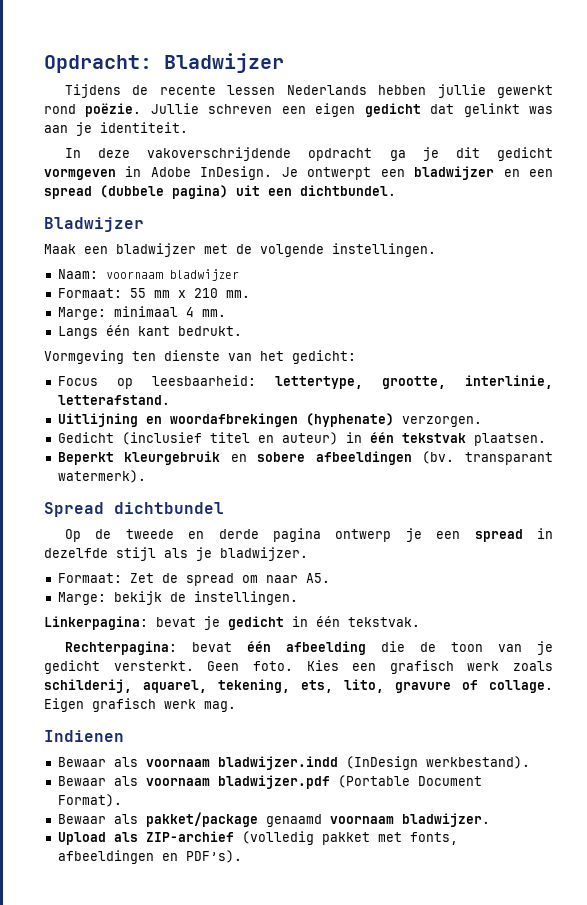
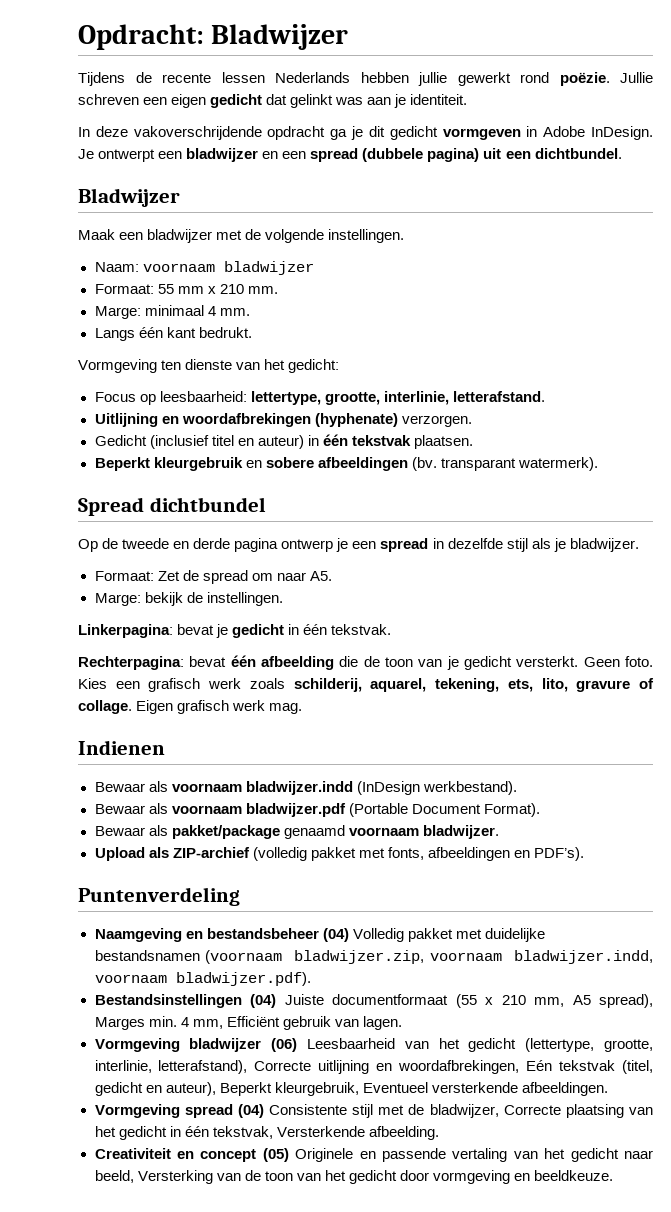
+ Puntenverdeling
+ Naamgeving en bestandsbeheer (04) Volledig pakket met duidelijke bestandsnamen (voornaam bladwijzer.zip, voornaam bladwijzer.indd, voornaam bladwijzer.pdf).
+ Bestandsinstellingen (04) Juiste documentformaat (55 x 210 mm, A5 spread), Marges min. 4 mm, Efficiënt gebruik van lagen.
+ Vormgeving bladwijzer (06) Leesbaarheid van het gedicht (lettertype, grootte, interlinie, letterafstand), Correcte uitlijning en woordafbrekingen, Eén tekstvak (titel, gedicht en auteur), Beperkt kleurgebruik, Eventueel versterkende afbeeldingen.
+ Vormgeving spread (04) Consistente stijl met de bladwijzer, Correcte plaatsing van het gedicht in één tekstvak, Versterkende afbeelding.
+ Creativiteit en concept (05) Originele en passende vertaling van het gedicht naar beeld, Versterking van de toon van het gedicht door vormgeving en beeldkeuze.

